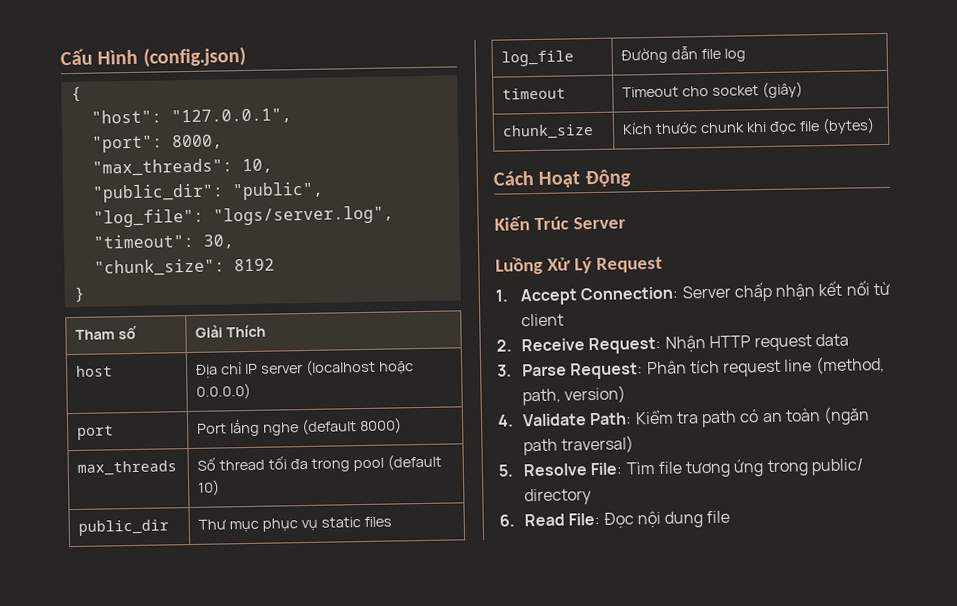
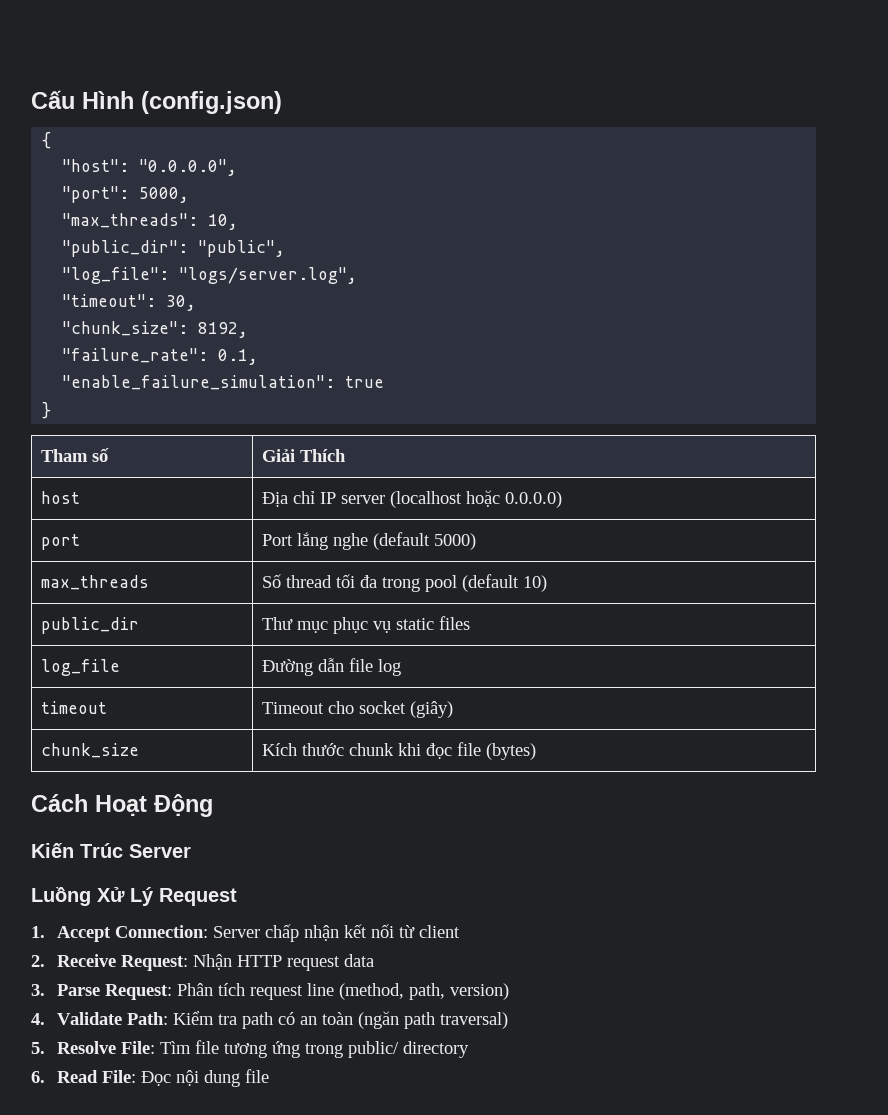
- "host": "127.0.0.1",
+ "host": "0.0.0.0",
- "port": 8000,
+ "port": 5000,
- "chunk_size": 8192
+ "chunk_size": 8192,
+ "failure_rate": 0.1,
+ "enable_failure_simulation": true
- port | Port lắng nghe (default 8000)
+ port | Port lắng nghe (default 5000)

